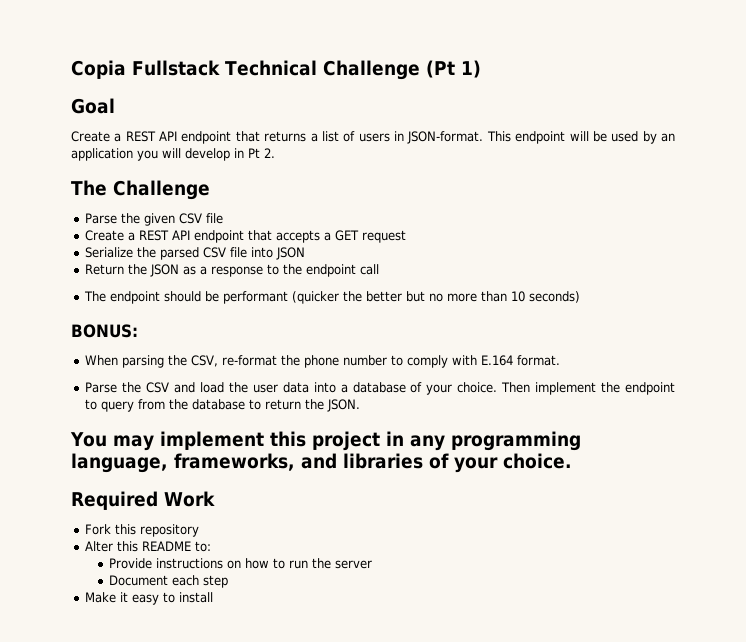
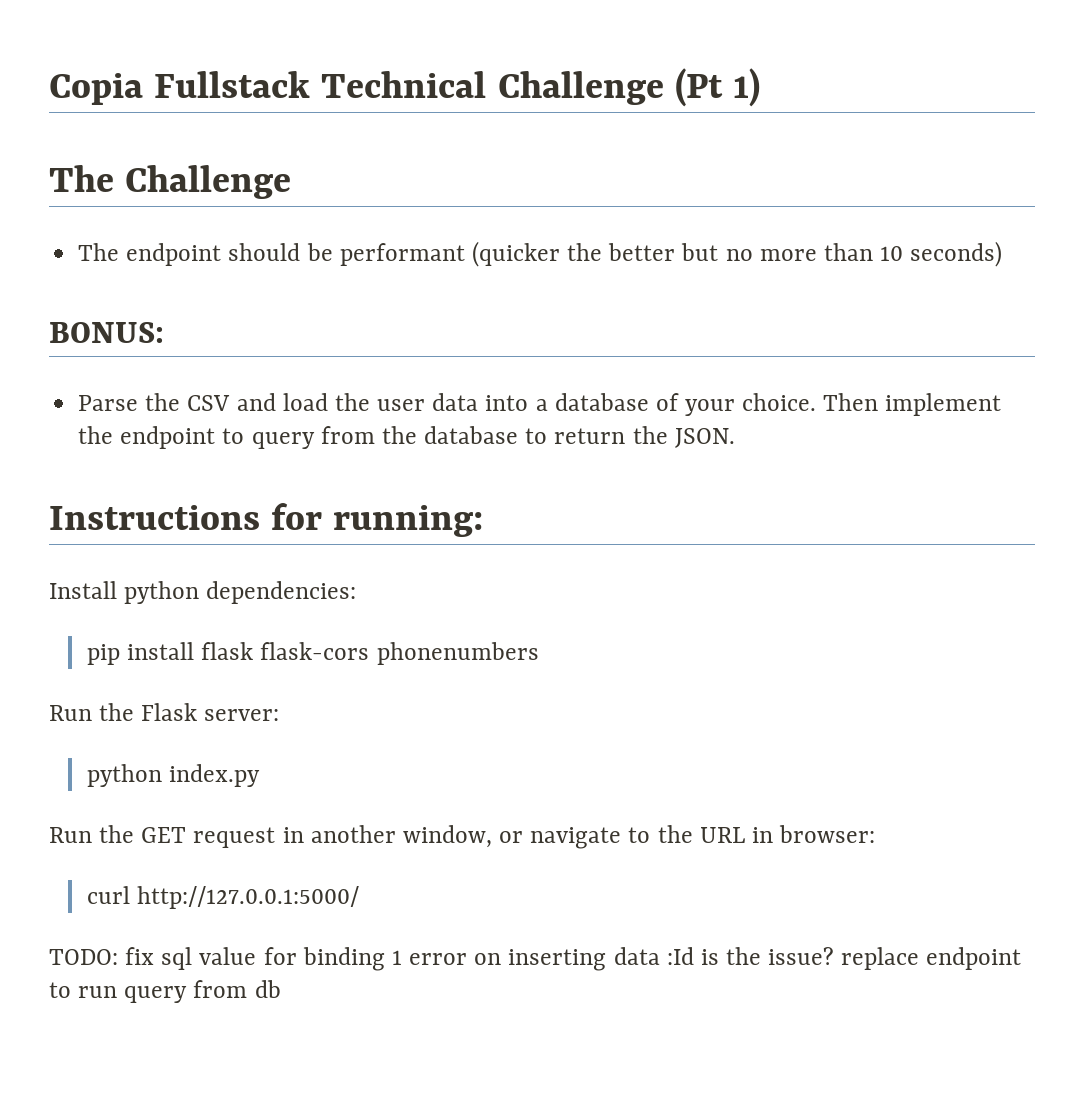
- Goal
- Create a REST API endpoint that returns a list of users in JSON-format. This endpoint will be used by an application you will develop in Pt 2.
  The Challenge
- Parse the given CSV file
- Create a REST API endpoint that accepts a GET request
- Serialize the parsed CSV file into JSON
- Return the JSON as a response to the endpoint call
- When parsing the CSV, re-format the phone number to comply with E.164 format.
- You may implement this project in any programming language, frameworks, and libraries of your choice.
- Required Work
- Fork this repository
- Alter this README to:
- Provide instructions on how to run the server
- Document each step
- Make it easy to install
+ Instructions for running:
+ Install python dependencies:
+ pip install flask flask-cors phonenumbers
+ Run the Flask server:
+ python index.py
+ Run the GET request in another window, or navigate to the URL in browser:
+ curl http://127.0.0.1:5000/
+ TODO: fix sql value for binding 1 error on inserting data :Id is the issue? replace endpoint to run query from db

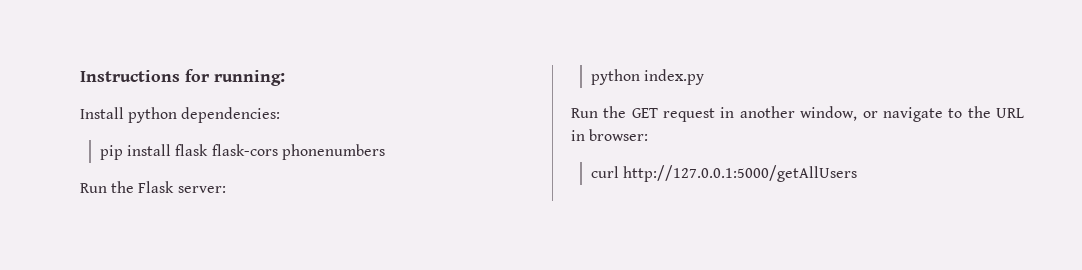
- Copia Fullstack Technical Challenge (Pt 1)
- The Challenge
- The endpoint should be performant (quicker the better but no more than 10 seconds)
- BONUS:
- Parse the CSV and load the user data into a database of your choice. Then implement the endpoint to query from the database to return the JSON.
- curl http://127.0.0.1:5000/
- TODO: fix sql value for binding 1 error on inserting data :Id is the issue? replace endpoint to run query from db
+ curl http://127.0.0.1:5000/getAllUsers

